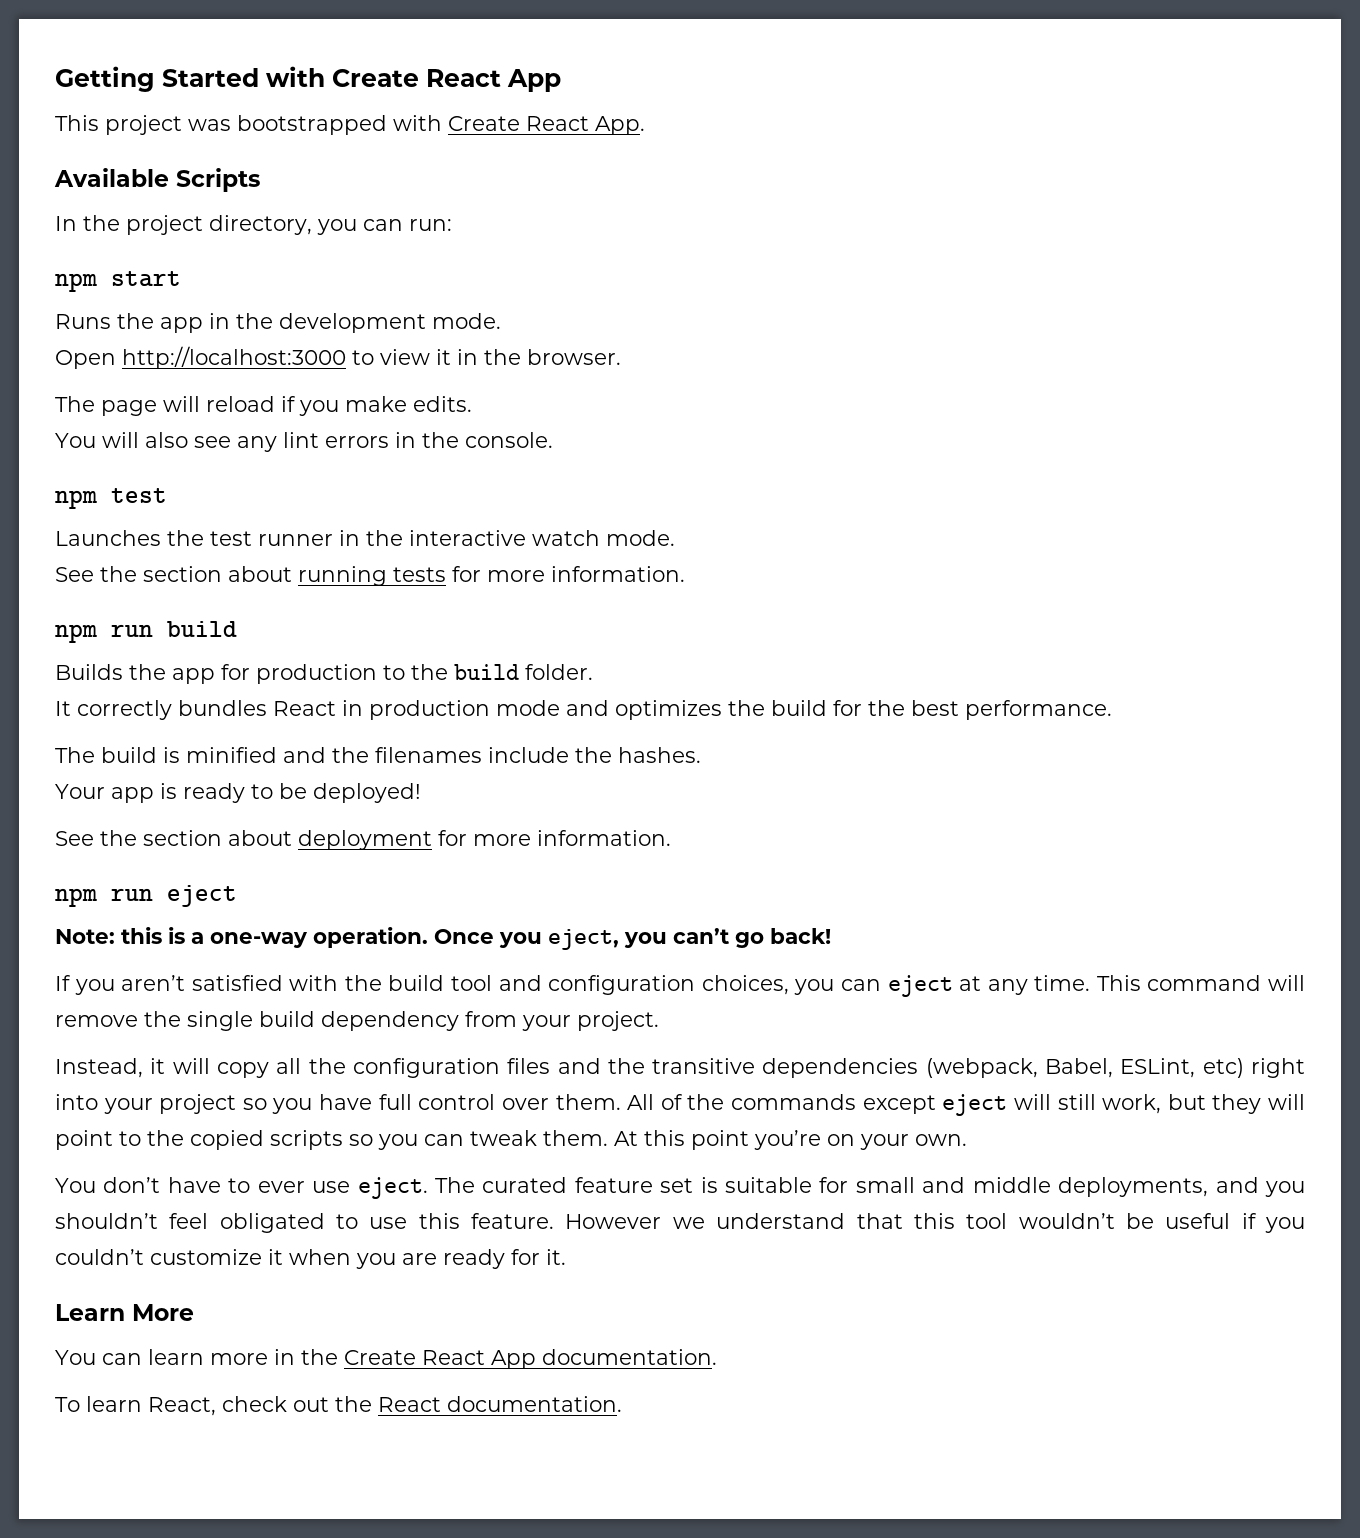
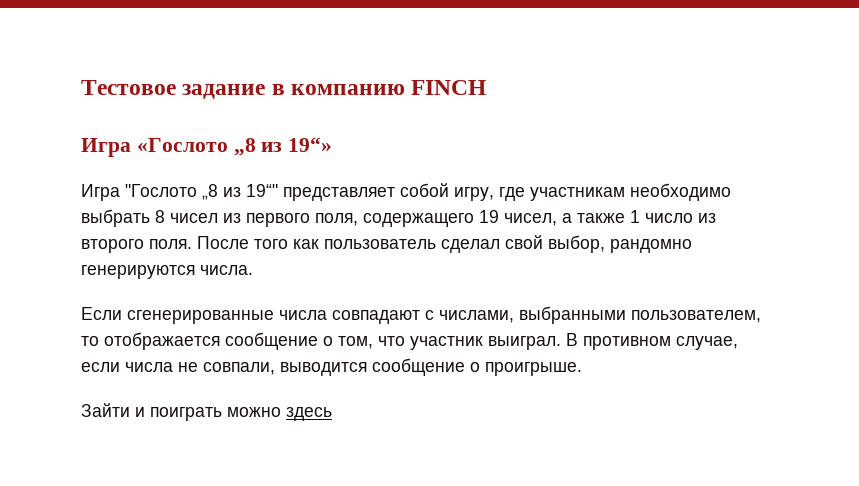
- Getting Started with Create React App
- This project was bootstrapped with Create React App.
- Available Scripts
- In the project directory, you can run:
- npm start
- Runs the app in the development mode.
- Open http://localhost:3000 to view it in the browser.
- The page will reload if you make edits.
- You will also see any lint errors in the console.
- npm test
- Launches the test runner in the interactive watch mode.
- See the section about running tests for more information.
- npm run build
- Builds the app for production to the build folder.
- It correctly bundles React in production mode and optimizes the build for the best performance.
- The build is minified and the filenames include the hashes.
- Your app is ready to be deployed!
- See the section about deployment for more information.
- npm run eject
- Note: this is a one-way operation. Once you eject, you can’t go back!
- If you aren’t satisfied with the build tool and configuration choices, you can eject at any time. This command will remove the single build dependency from your project.
- Instead, it will copy all the configuration files and the transitive dependencies (webpack, Babel, ESLint, etc) right into your project so you have full control over them. All of the commands except eject will still work, but they will point to the copied scripts so you can tweak them. At this point you’re on your own.
- You don’t have to ever use eject. The curated feature set is suitable for small and middle deployments, and you shouldn’t feel obligated to use this feature. However we understand that this tool wouldn’t be useful if you couldn’t customize it when you are ready for it.
- Learn More
- You can learn more in the Create React App documentation.
- To learn React, check out the React documentation.
+ Тестовое задание в компанию FINCH
+ Игра «Гослото „8 из 19“»
+ Игра "Гослото „8 из 19“" представляет собой игру, где участникам необходимо выбрать 8 чисел из первого поля, содержащего 19 чисел, а также 1 число из второго поля. После того как пользователь сделал свой выбор, рандомно генерируются числа.
+ Если сгенерированные числа совпадают с числами, выбранными пользователем, то отображается сообщение о том, что участник выиграл. В противном случае, если числа не совпали, выводится сообщение о проигрыше.
+ Зайти и поиграть можно здесь

